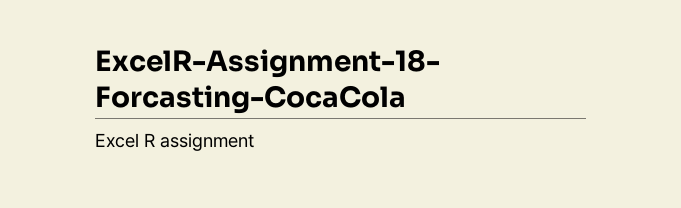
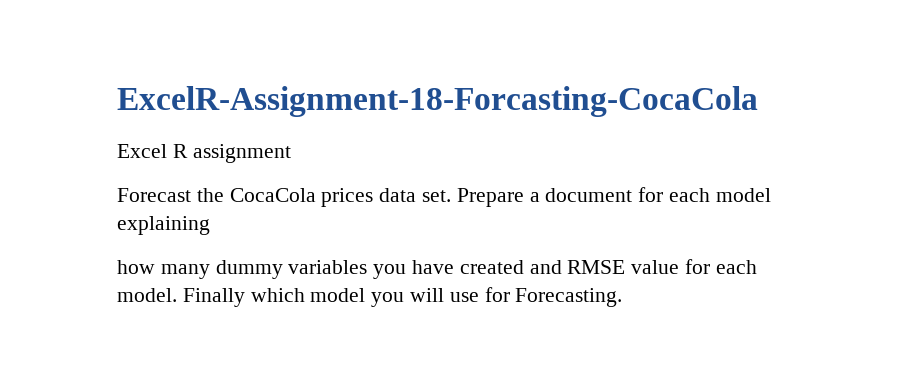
+ Forecast the CocaCola prices data set. Prepare a document for each model explaining
+ how many dummy variables you have created and RMSE value for each model. Finally which model you will use for Forecasting.

